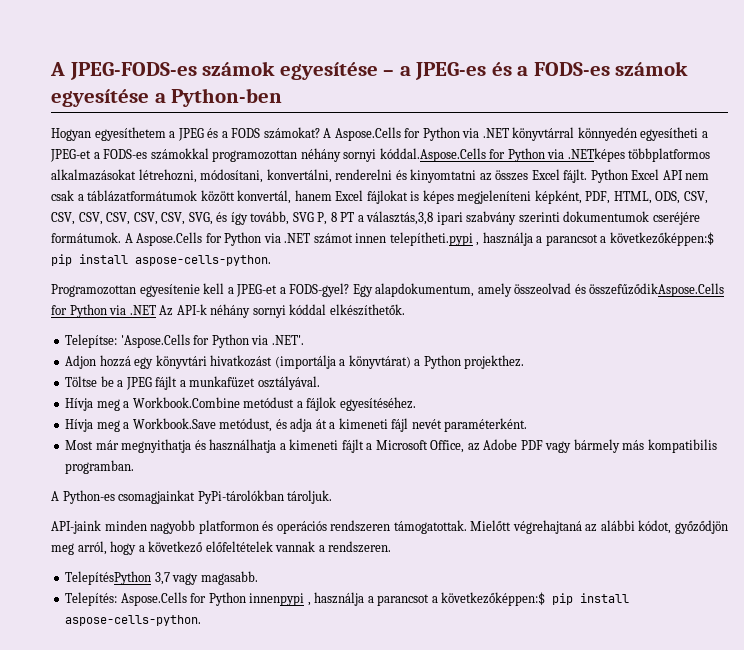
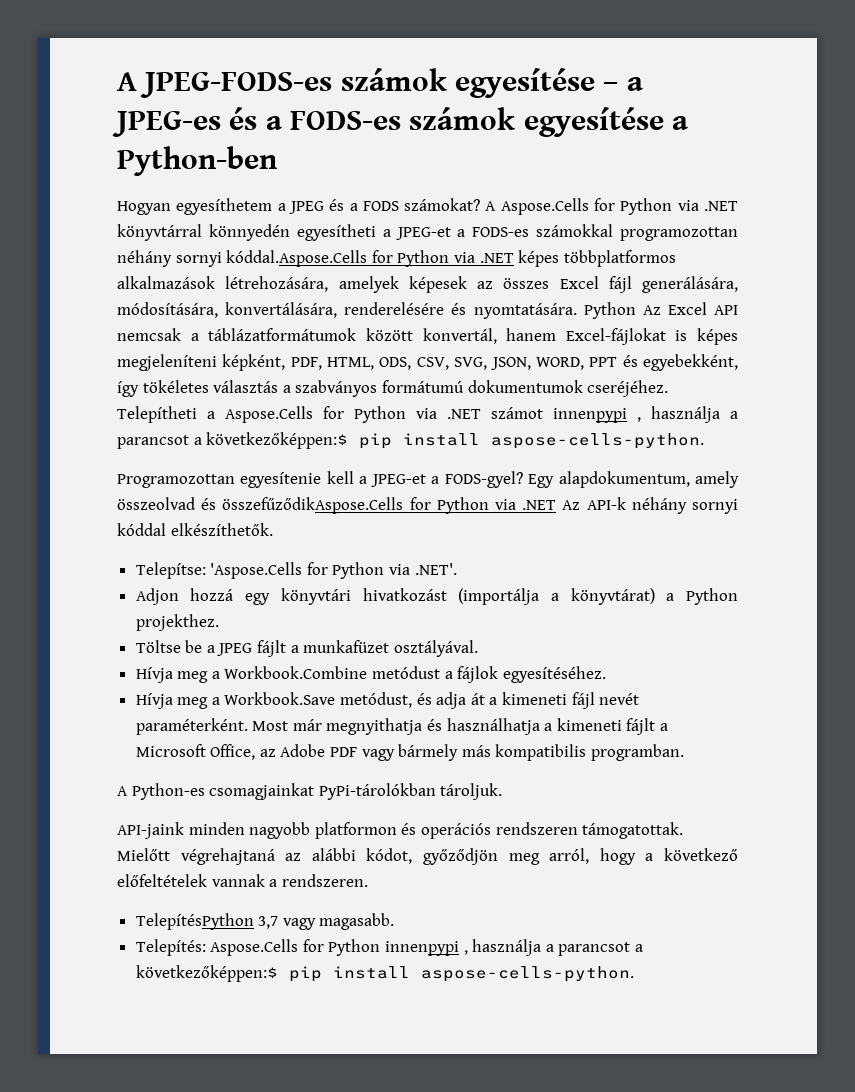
- A Aspose.Cells for Python via .NET könyvtárral könnyedén egyesítheti a JPEG-et a FODS-es számokkal programozottan néhány sornyi kóddal.Aspose.Cells for Python via .NETképes többplatformos alkalmazásokat létrehozni, módosítani, konvertálni, renderelni és kinyomtatni az összes Excel fájlt. Python Excel API nem csak a táblázatformátumok között konvertál, hanem Excel fájlokat is képes megjeleníteni képként, PDF, HTML, ODS, CSV, CSV, CSV, CSV, CSV, CSV, SVG, és így tovább, SVG P, 8 PT a választás,3,8 ipari szabvány szerinti dokumentumok cseréjére formátumok. A Aspose.Cells for Python via .NET számot innen telepítheti.pypi , használja a parancsot a következőképpen:$ pip install aspose-cells-python.
+ A Aspose.Cells for Python via .NET könyvtárral könnyedén egyesítheti a JPEG-et a FODS-es számokkal programozottan néhány sornyi kóddal.Aspose.Cells for Python via .NET képes többplatformos alkalmazások létrehozására, amelyek képesek az összes Excel fájl generálására, módosítására, konvertálására, renderelésére és nyomtatására. Python Az Excel API nemcsak a táblázatformátumok között konvertál, hanem Excel-fájlokat is képes megjeleníteni képként, PDF, HTML, ODS, CSV, SVG, JSON, WORD, PPT és egyebekként, így tökéletes választás a szabványos formátumú dokumentumok cseréjéhez. Telepítheti a Aspose.Cells for Python via .NET számot innenpypi , használja a parancsot a következőképpen:$ pip install aspose-cells-python.
- Hívja meg a Workbook.Save metódust, és adja át a kimeneti fájl nevét paraméterként.
- Most már megnyithatja és használhatja a kimeneti fájlt a Microsoft Office, az Adobe PDF vagy bármely más kompatibilis programban.
+ Hívja meg a Workbook.Save metódust, és adja át a kimeneti fájl nevét paraméterként. Most már megnyithatja és használhatja a kimeneti fájlt a Microsoft Office, az Adobe PDF vagy bármely más kompatibilis programban.

